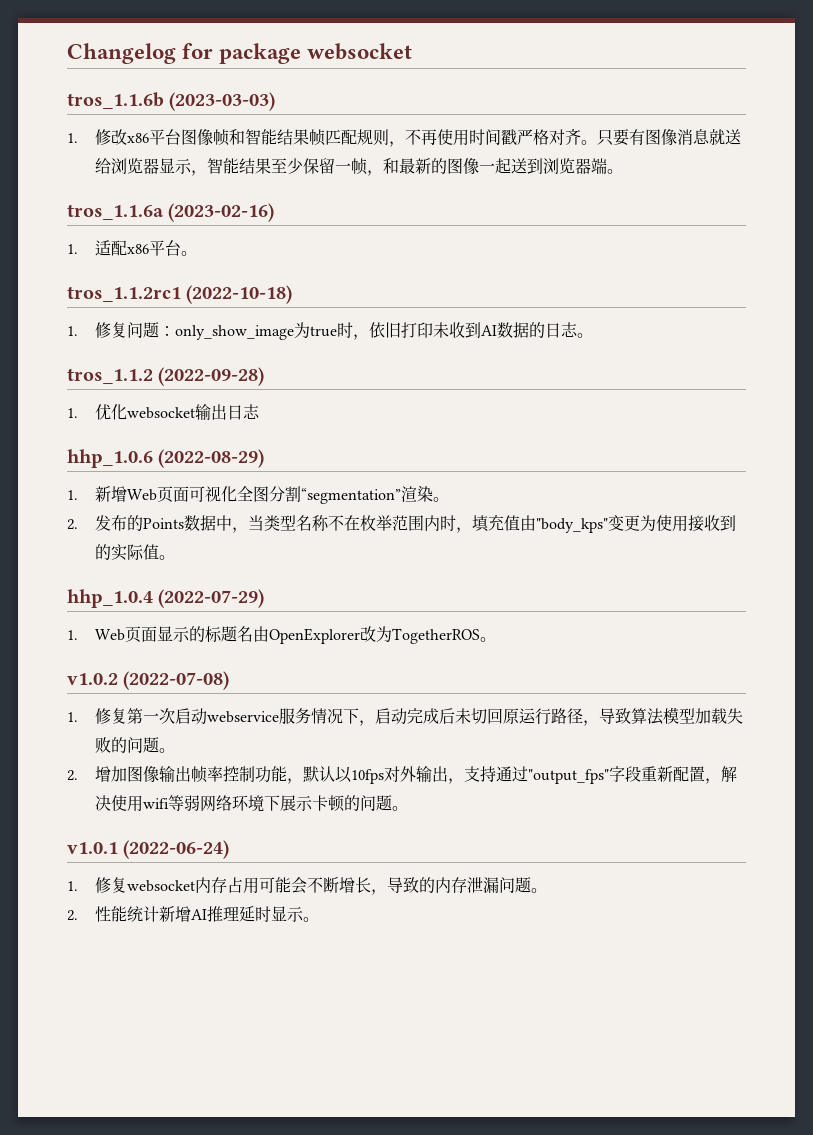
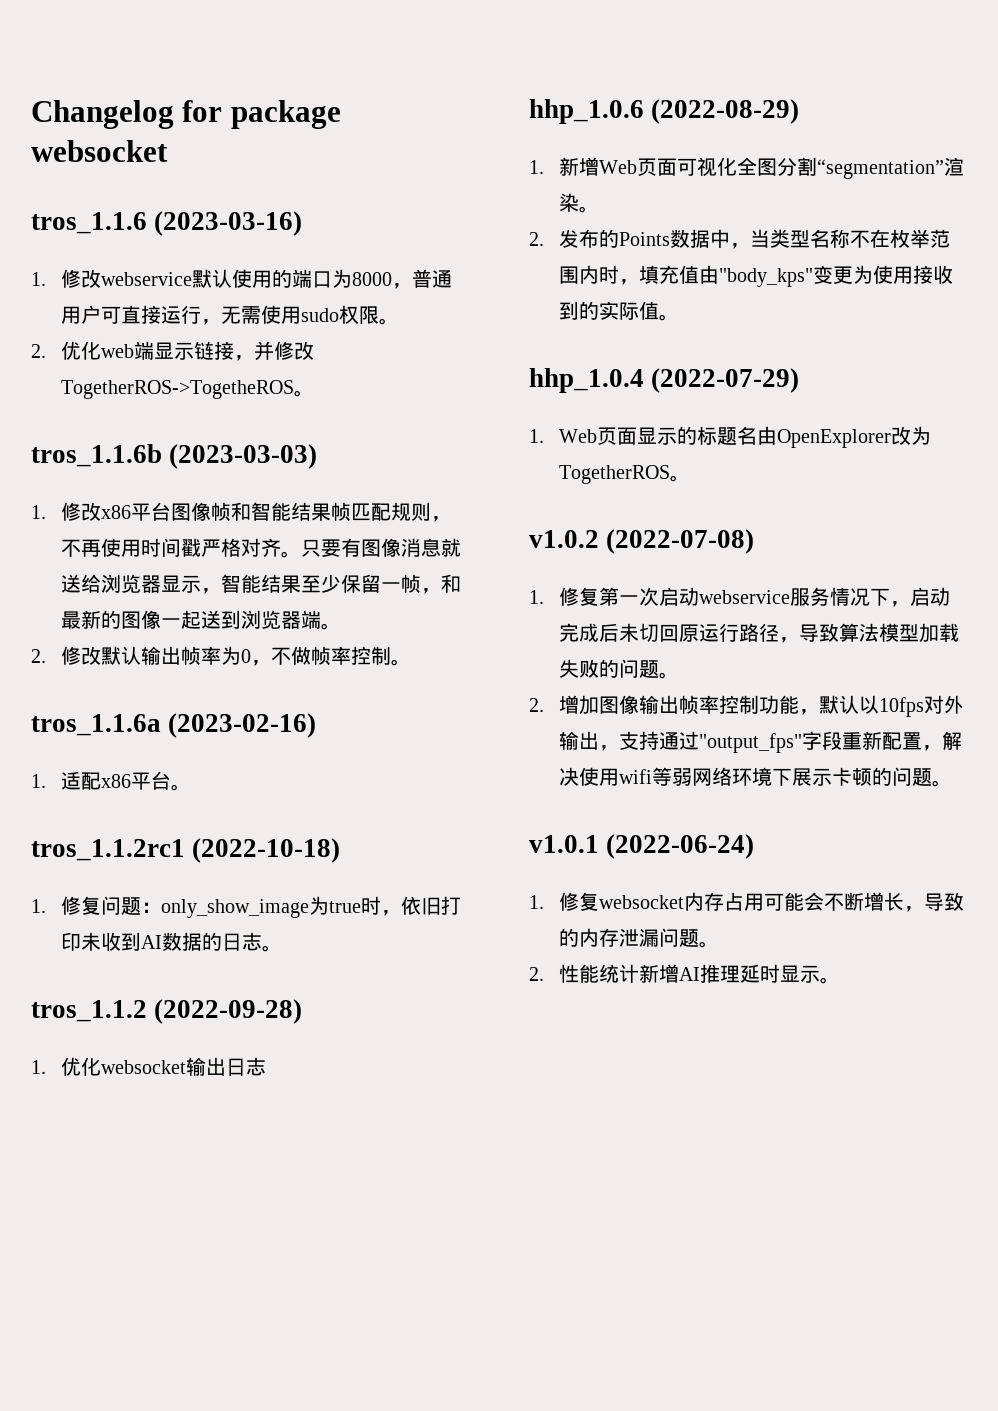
+ tros_1.1.6 (2023-03-16)
+ 1.修改webservice默认使用的端口为8000，普通用户可直接运行，无需使用sudo权限。
+ 2.优化web端显示链接，并修改TogetherROS->TogetheROS。
+ 2.修改默认输出帧率为0，不做帧率控制。

